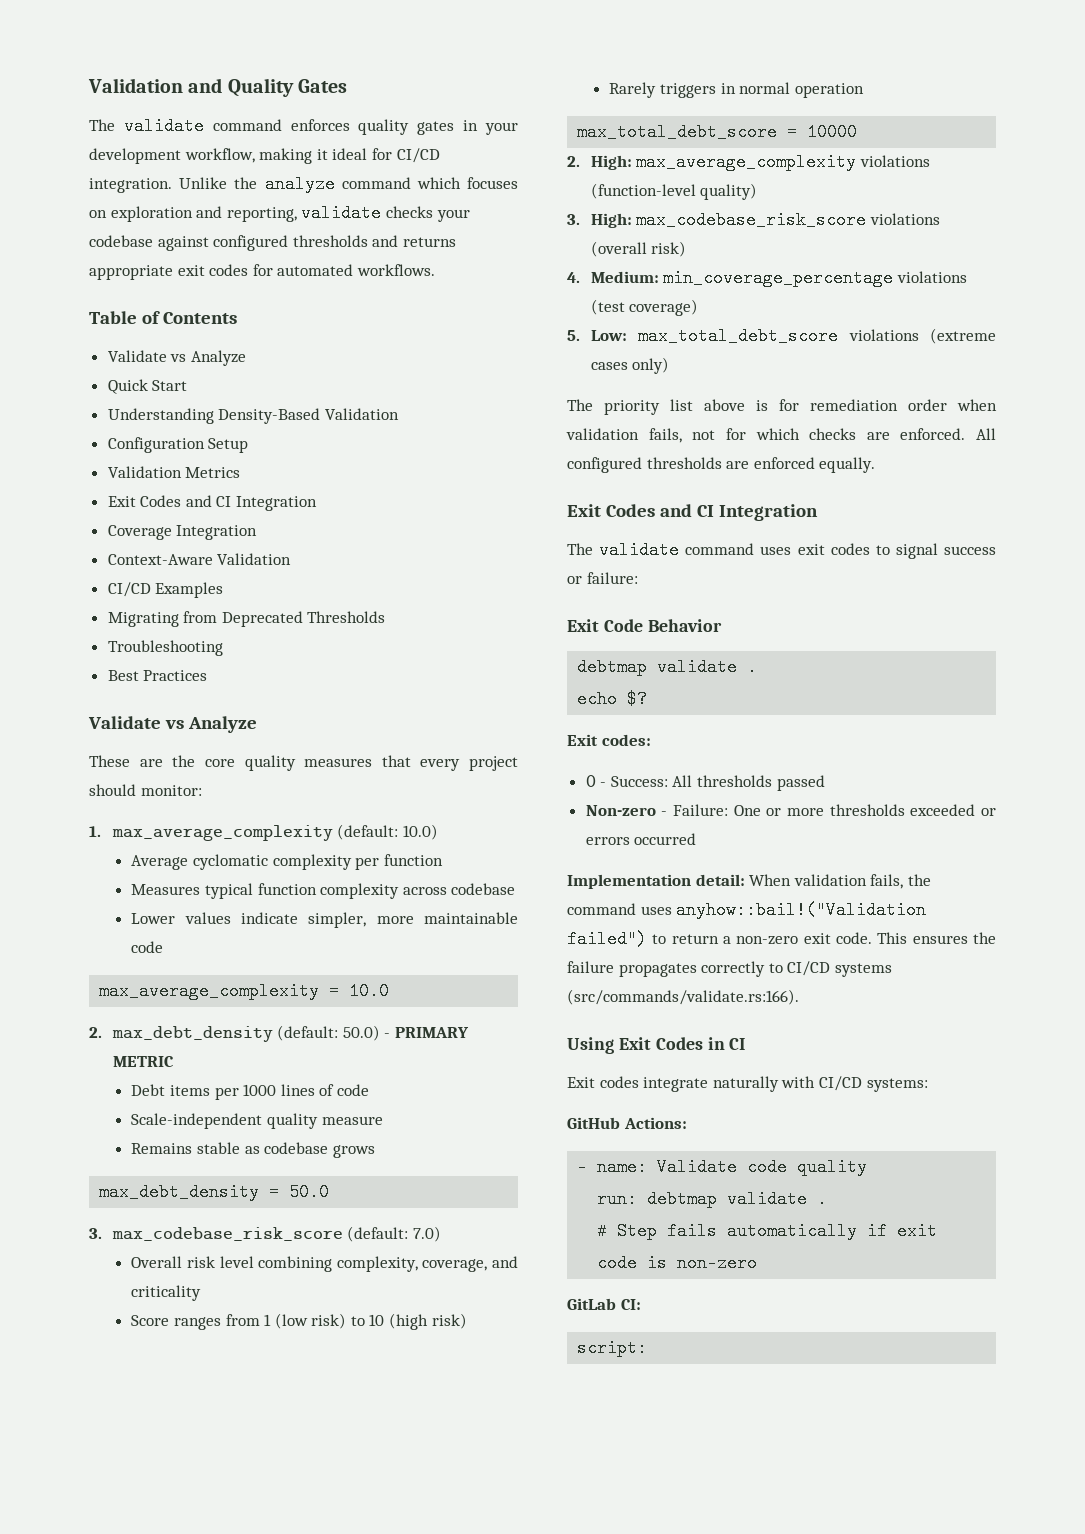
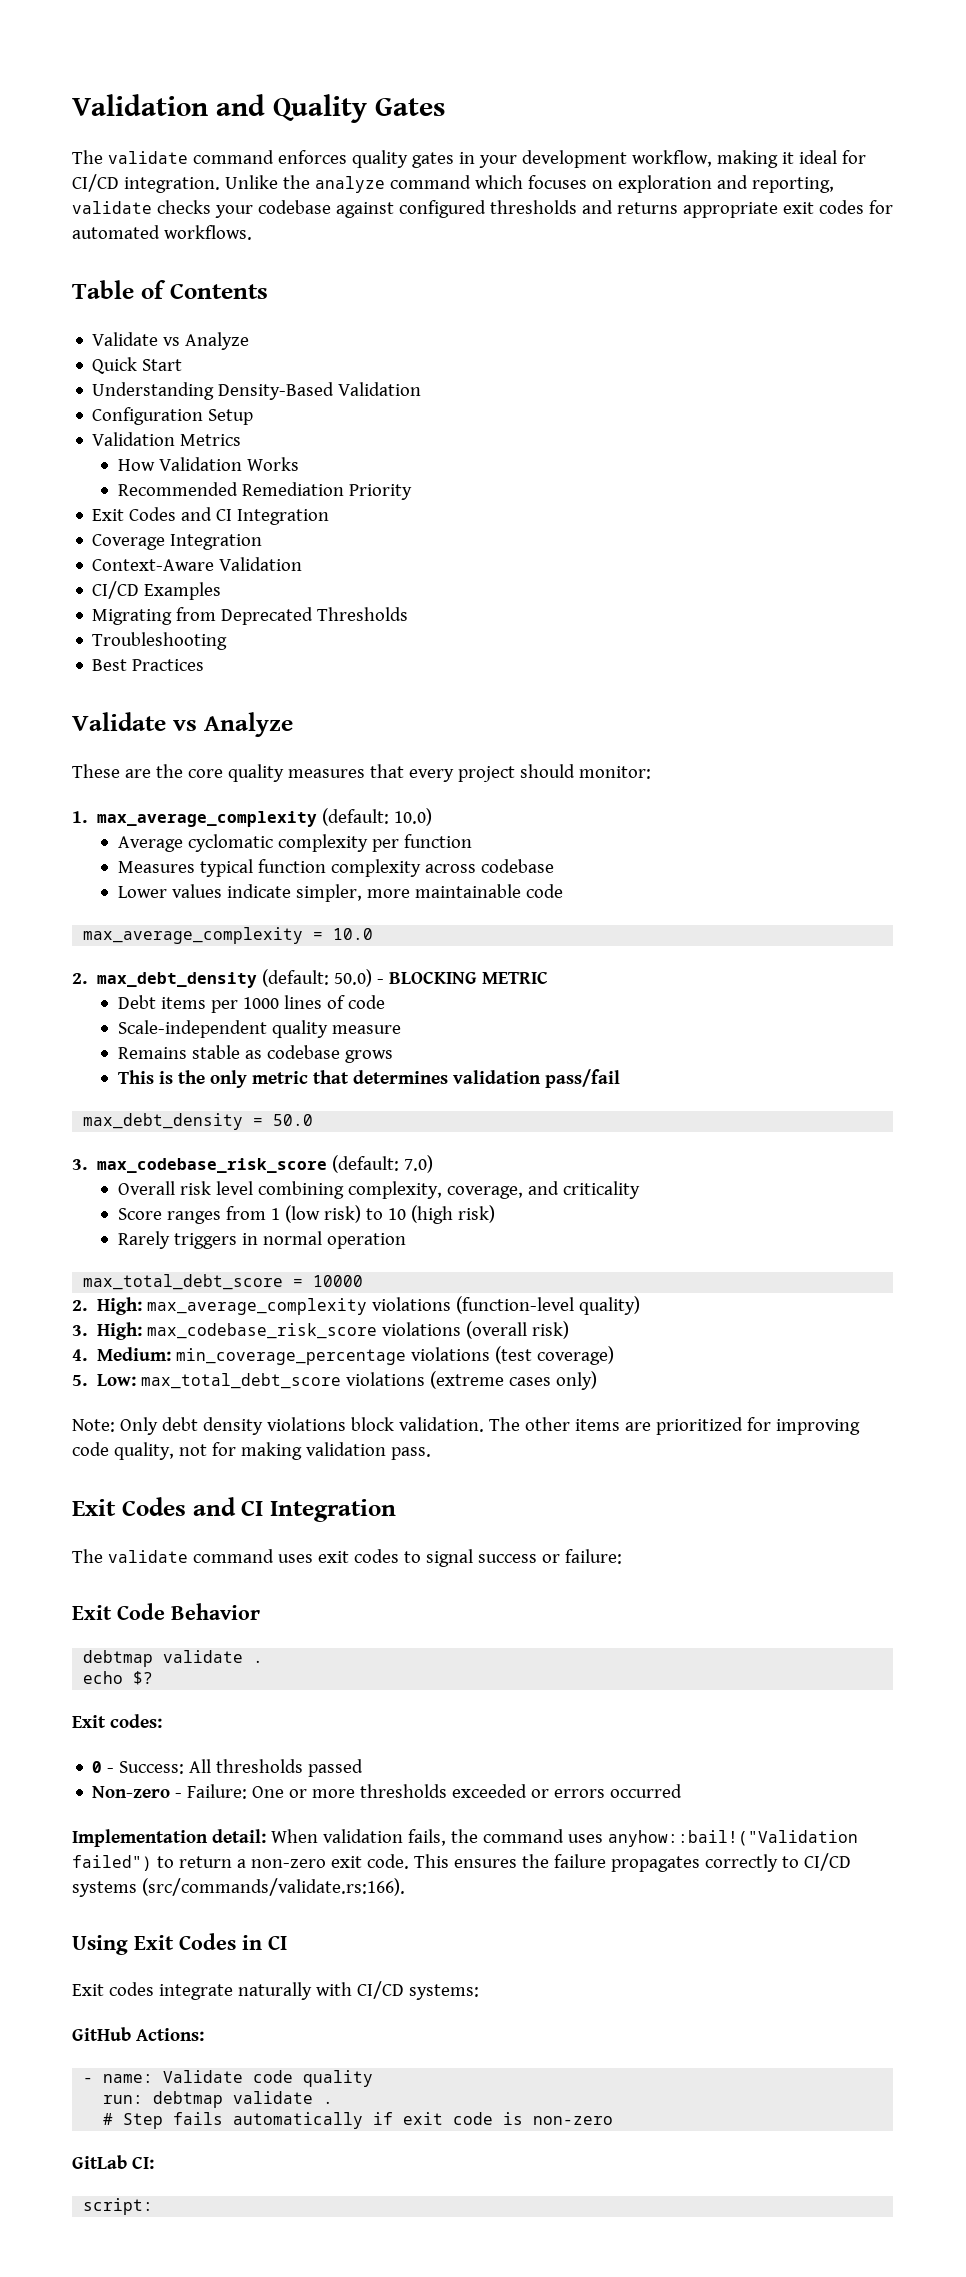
+ How Validation Works
+ Recommended Remediation Priority
- 2. max_debt_density (default: 50.0) - PRIMARY METRIC
+ 2. max_debt_density (default: 50.0) - BLOCKING METRIC
+ This is the only metric that determines validation pass/fail
- The priority list above is for remediation order when validation fails, not for which checks are enforced. All configured thresholds are enforced equally.
+ Note: Only debt density violations block validation. The other items are prioritized for improving code quality, not for making validation pass.

